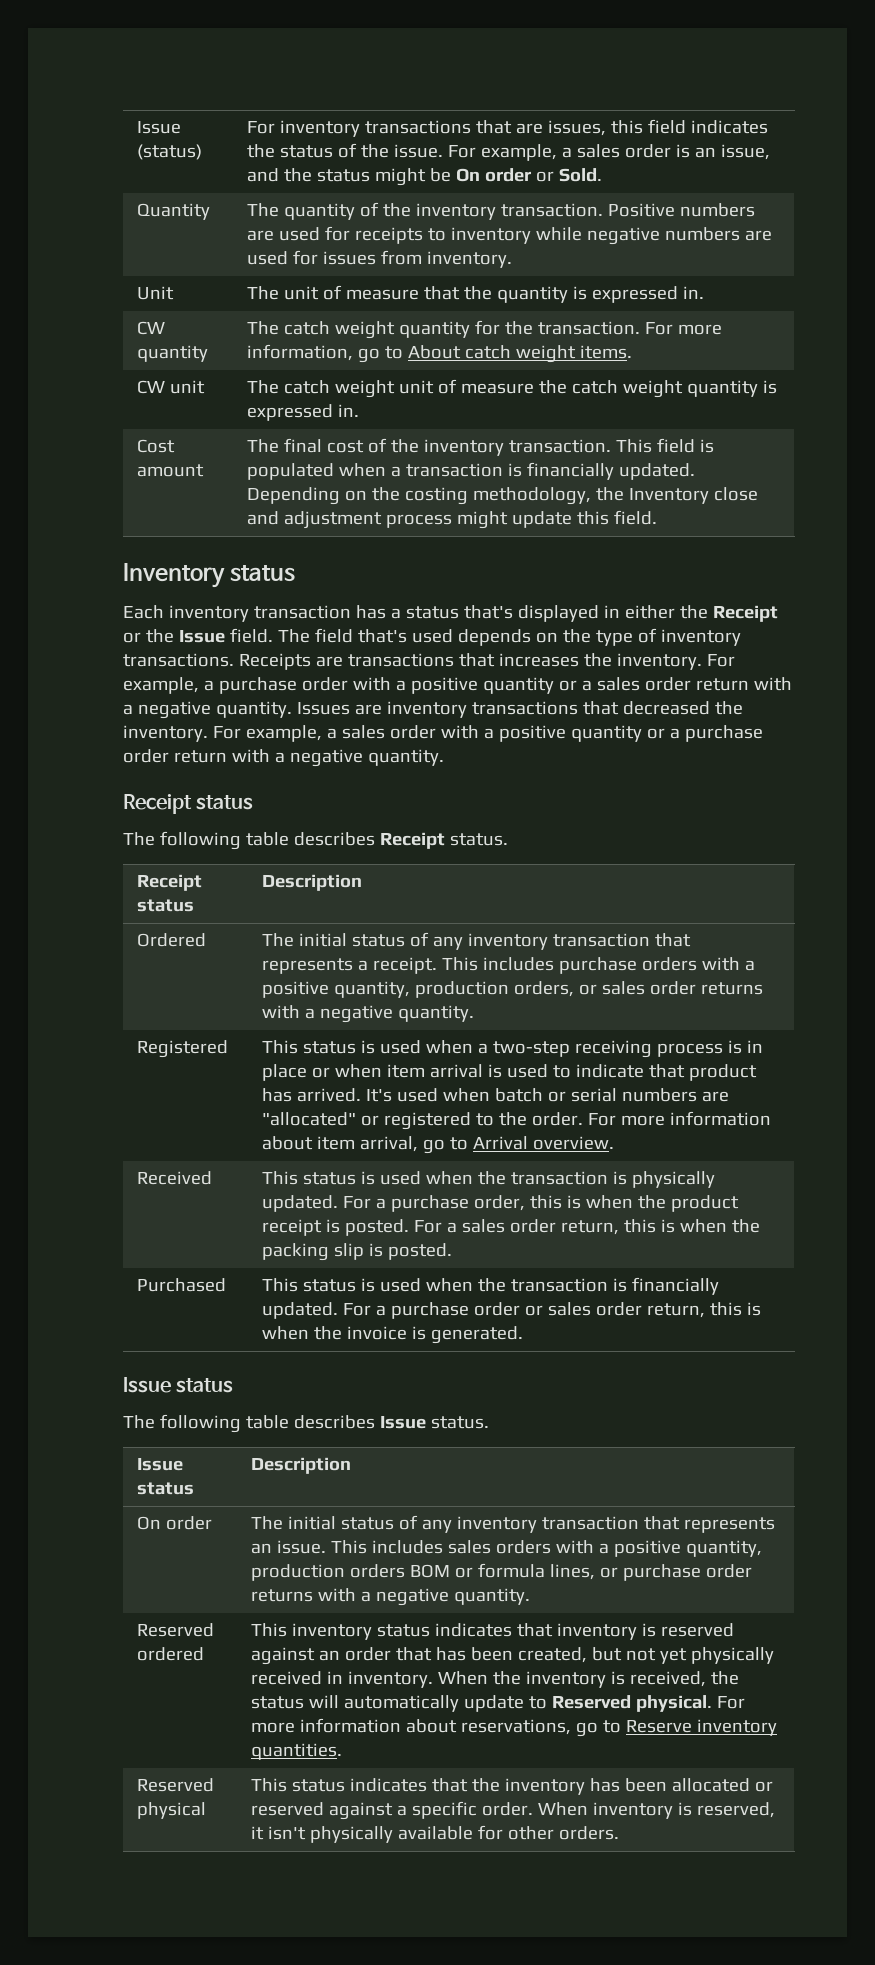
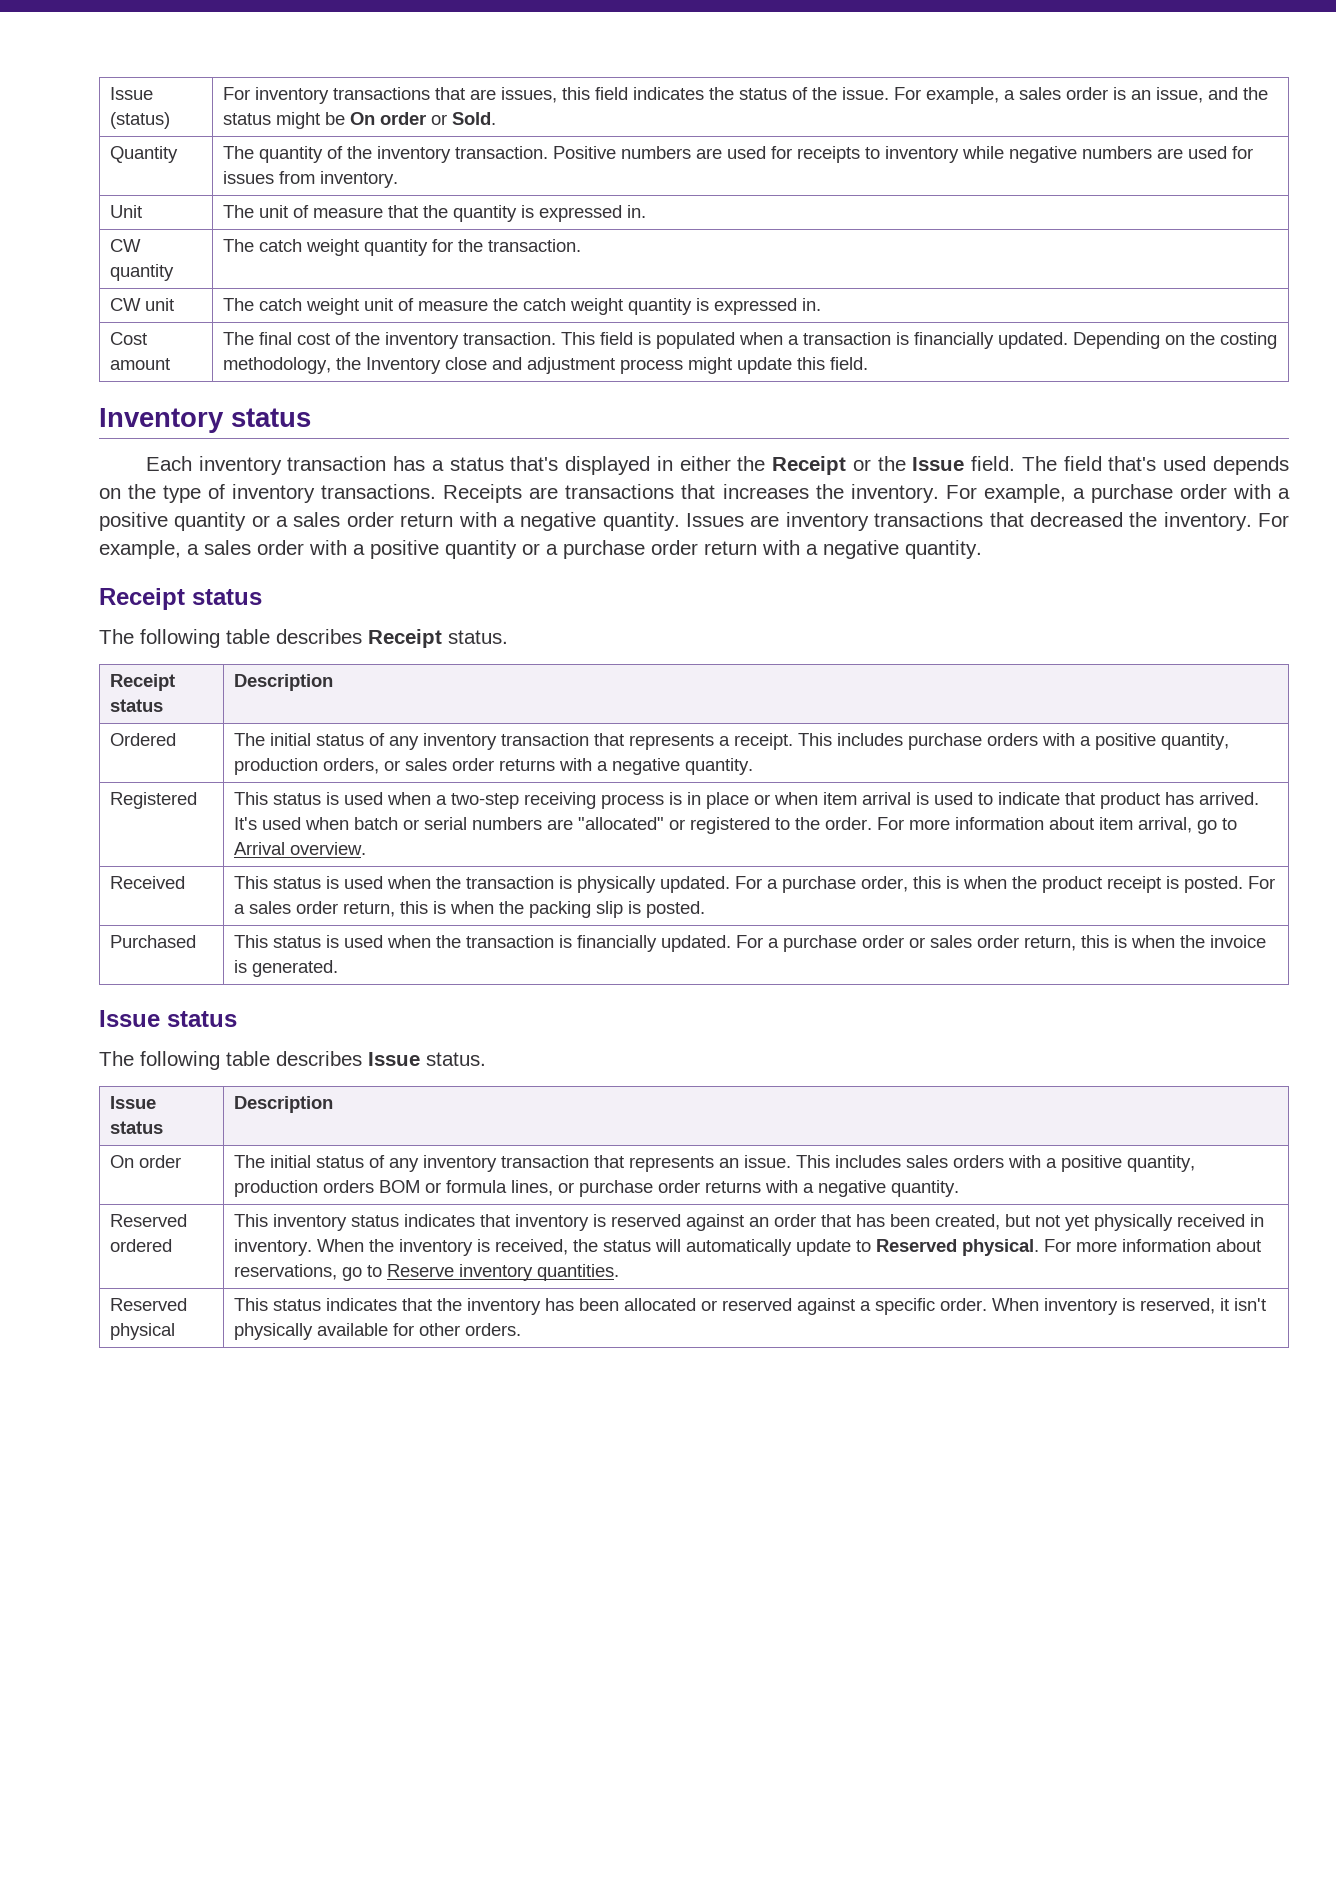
- CW quantity | The catch weight quantity for the transaction. For more information, go to About catch weight items.
+ CW quantity | The catch weight quantity for the transaction.

